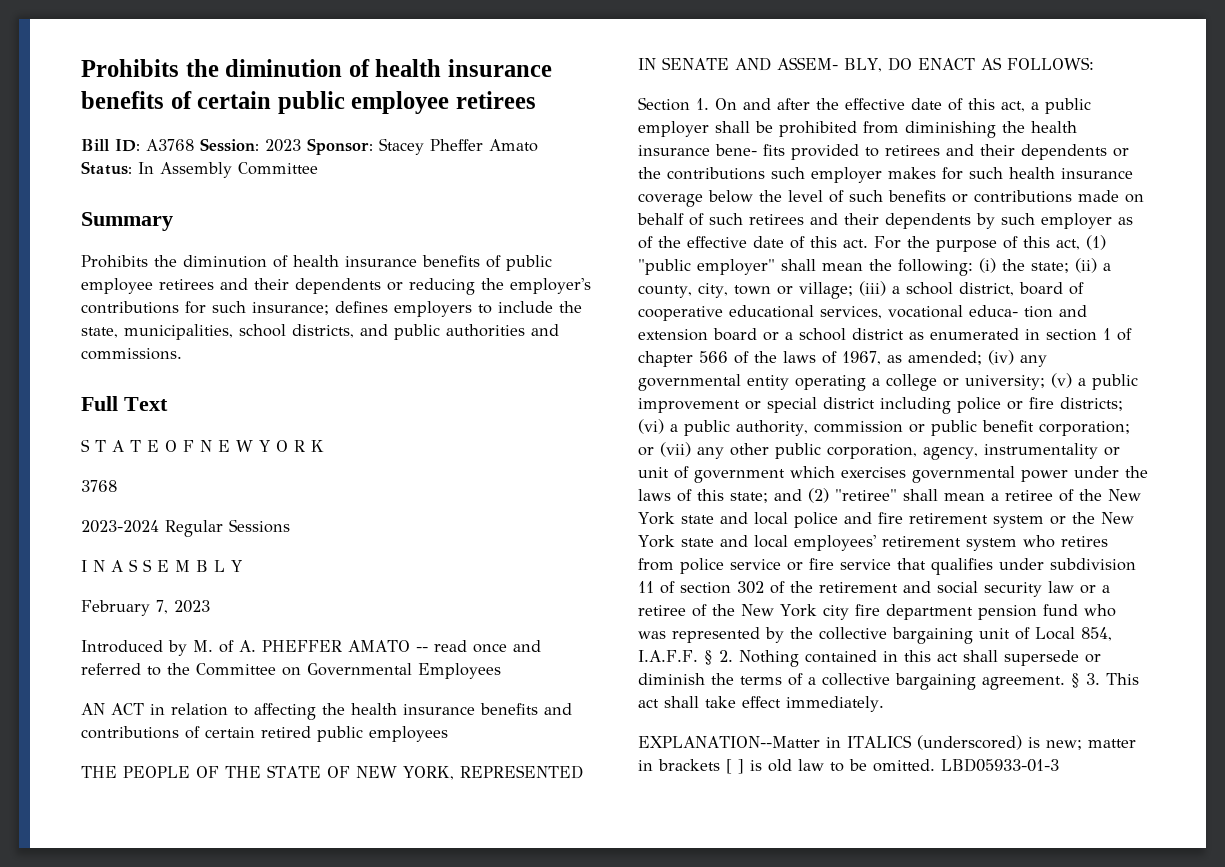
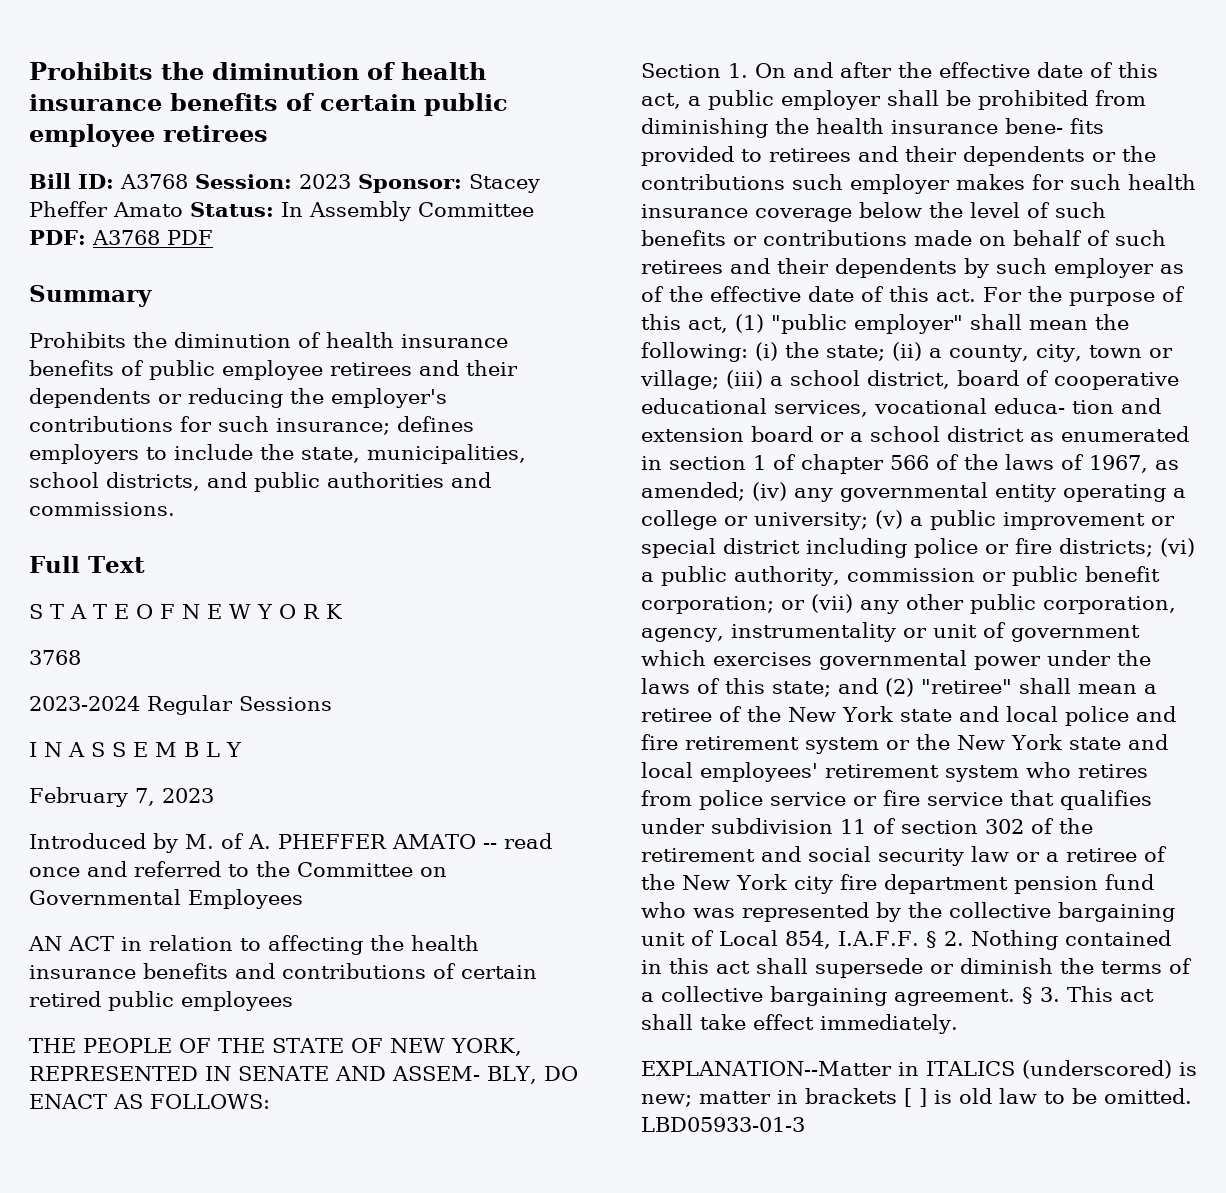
- Bill ID: A3768 Session: 2023 Sponsor: Stacey Pheffer Amato Status: In Assembly Committee
+ Bill ID: A3768 Session: 2023 Sponsor: Stacey Pheffer Amato Status: In Assembly Committee PDF: A3768 PDF

